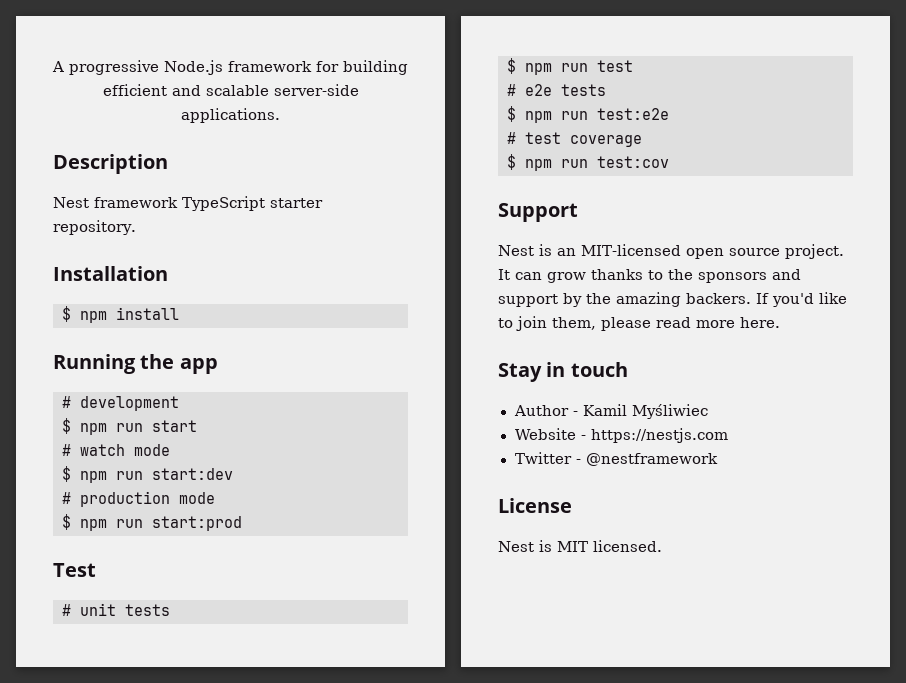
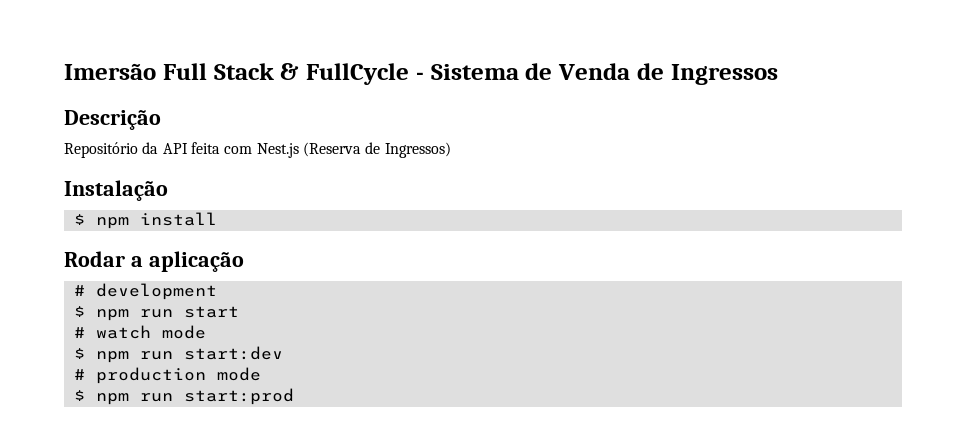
- A progressive Node.js framework for building efficient and scalable server-side applications.
- Description
- Nest framework TypeScript starter repository.
- Installation
+ Imersão Full Stack & FullCycle - Sistema de Venda de Ingressos
+ Descrição
+ Repositório da API feita com Nest.js (Reserva de Ingressos)
+ Instalação
- Running the app
+ Rodar a aplicação
- Test
- # unit tests
- $ npm run test
- # e2e tests
- $ npm run test:e2e
- # test coverage
- $ npm run test:cov
- Support
- Nest is an MIT-licensed open source project. It can grow thanks to the sponsors and support by the amazing backers. If you'd like to join them, please read more here.
- Stay in touch
- Author - Kamil Myśliwiec
- Website - https://nestjs.com
- Twitter - @nestframework
- License
- Nest is MIT licensed.

